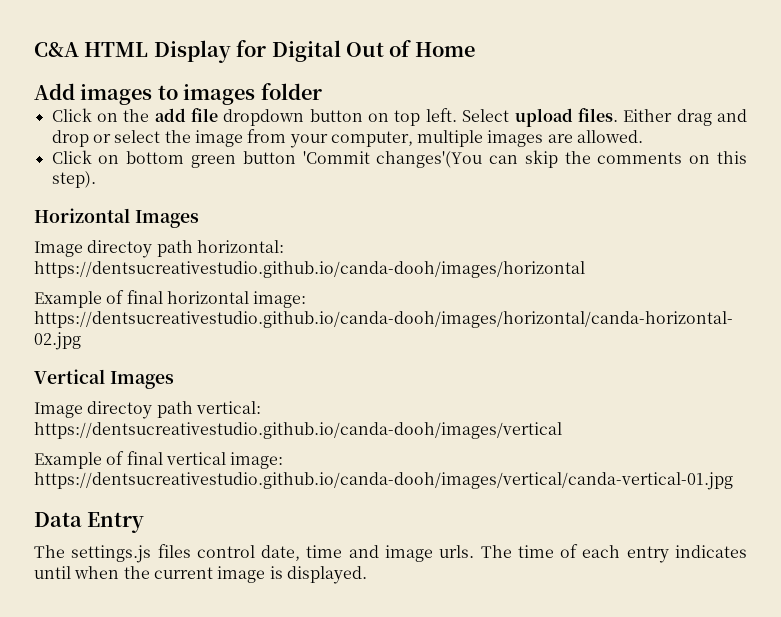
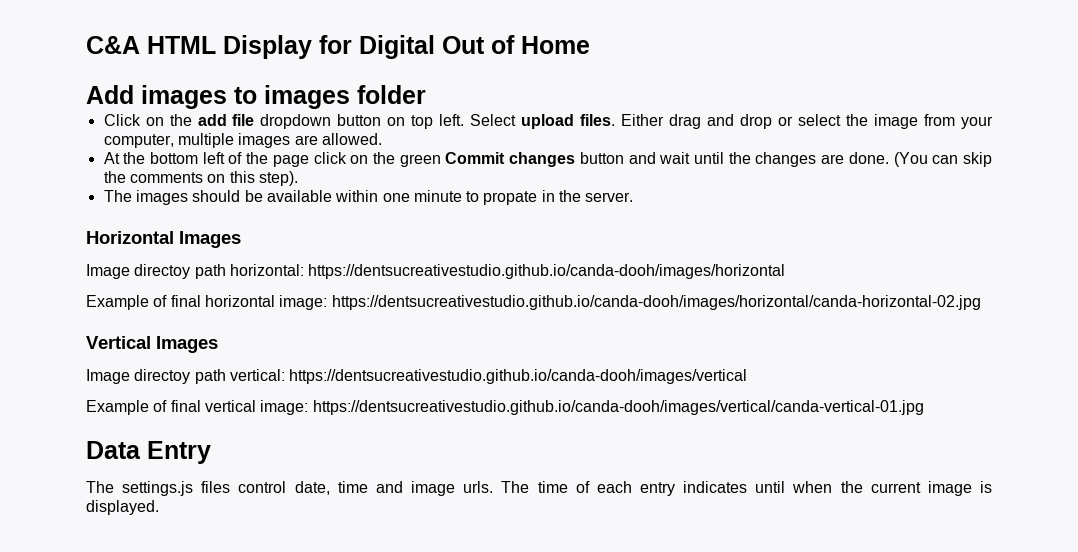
- Click on bottom green button 'Commit changes'(You can skip the comments on this step).
+ At the bottom left of the page click on the green Commit changes button and wait until the changes are done. (You can skip the comments on this step).
+ The images should be available within one minute to propate in the server.

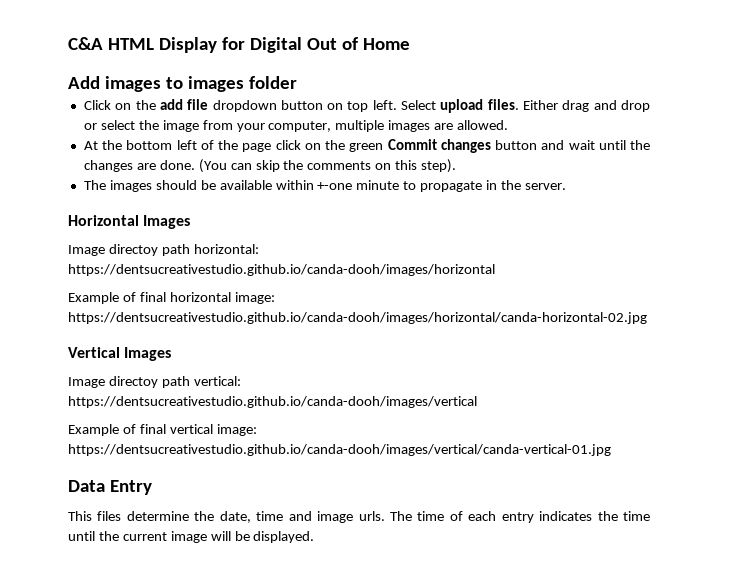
- The images should be available within one minute to propate in the server.
+ The images should be available within +-one minute to propagate in the server.
- The settings.js files control date, time and image urls.
+ This files determine the date, time and image urls.
- The time of each entry indicates until when the current image is displayed.
+ The time of each entry indicates the time until the current image will be displayed.

